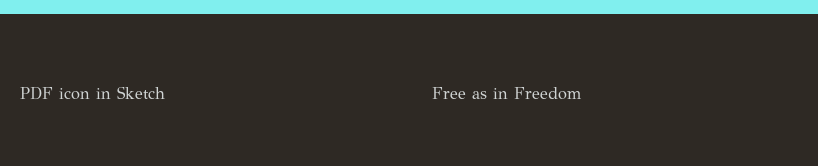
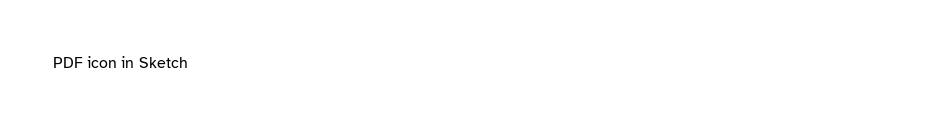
- Free as in Freedom

